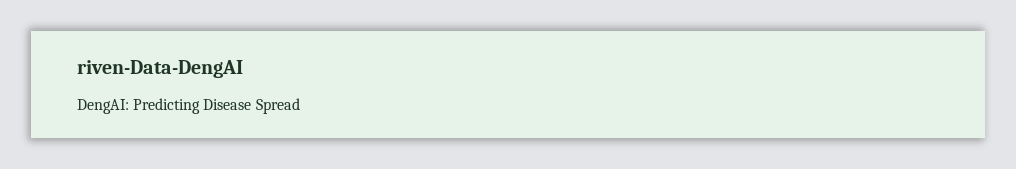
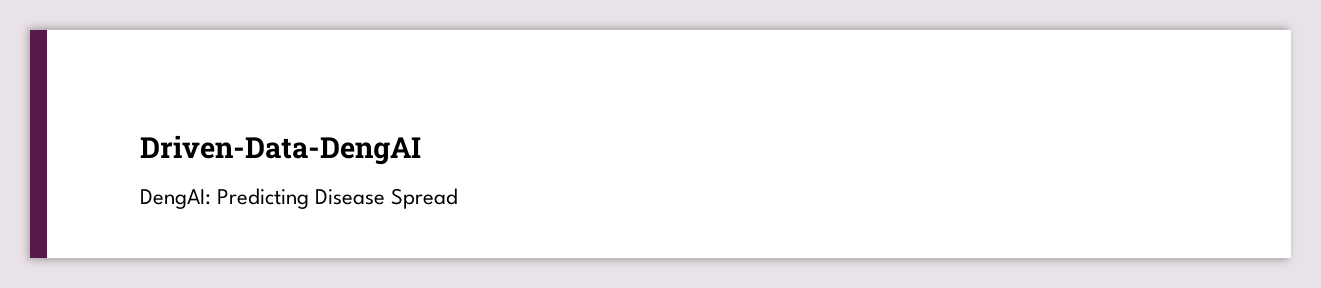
- riven-Data-DengAI
+ Driven-Data-DengAI

